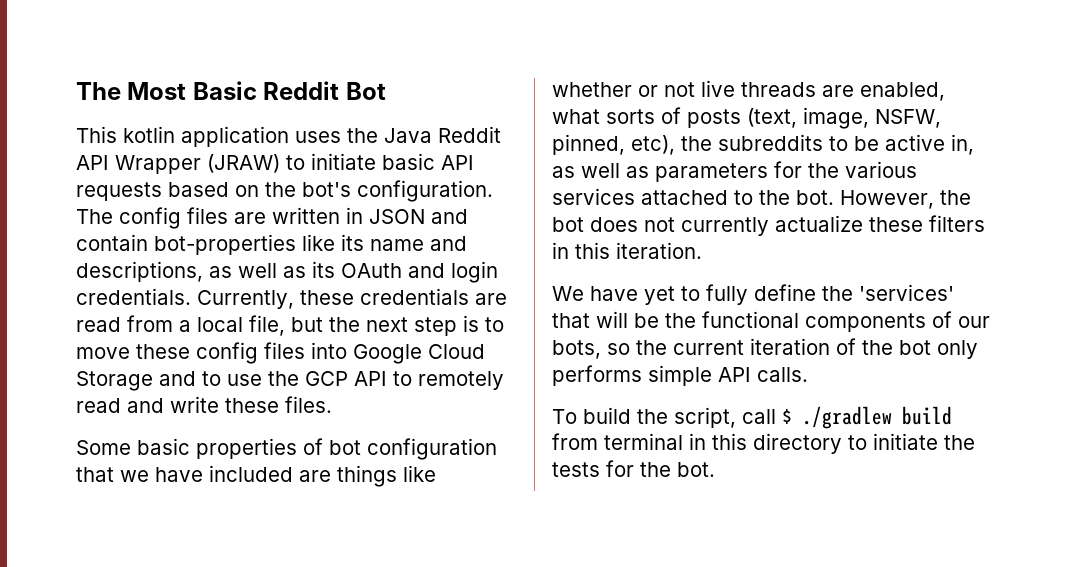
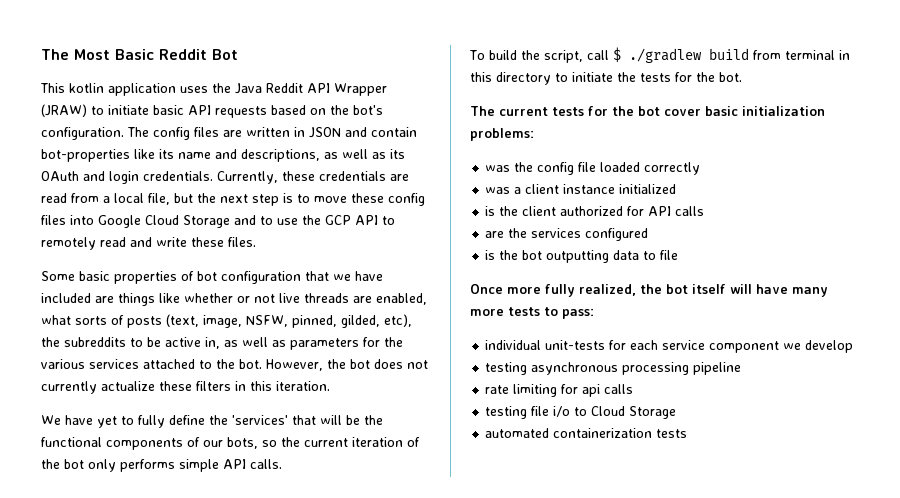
- Some basic properties of bot configuration that we have included are things like whether or not live threads are enabled, what sorts of posts (text, image, NSFW, pinned, etc), the subreddits to be active in, as well as parameters for the various services attached to the bot.
+ Some basic properties of bot configuration that we have included are things like whether or not live threads are enabled, what sorts of posts (text, image, NSFW, pinned, gilded, etc), the subreddits to be active in, as well as parameters for the various services attached to the bot.
+ The current tests for the bot cover basic initialization problems:
+ was the config file loaded correctly
+ was a client instance initialized
+ is the client authorized for API calls
+ are the services configured
+ is the bot outputting data to file
+ Once more fully realized, the bot itself will have many more tests to pass:
+ individual unit-tests for each service component we develop
+ testing asynchronous processing pipeline
+ rate limiting for api calls
+ testing file i/o to Cloud Storage
+ automated containerization tests

